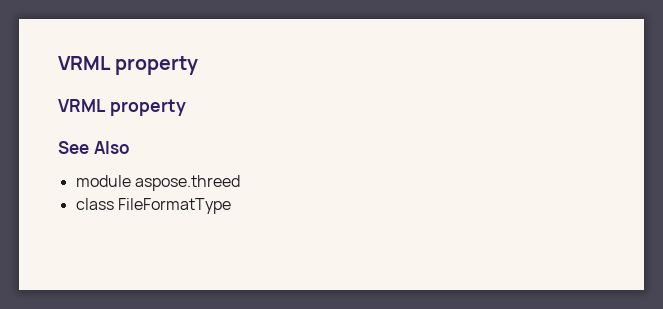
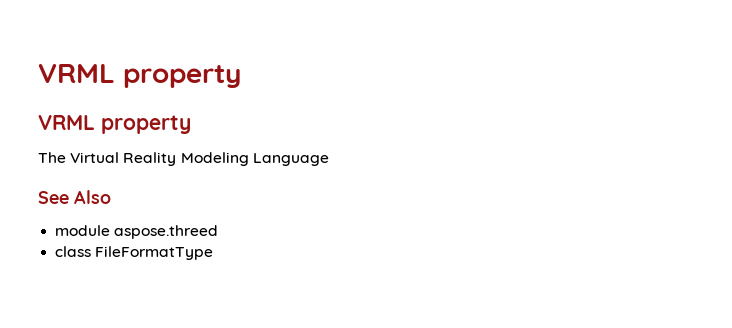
+ The Virtual Reality Modeling Language

